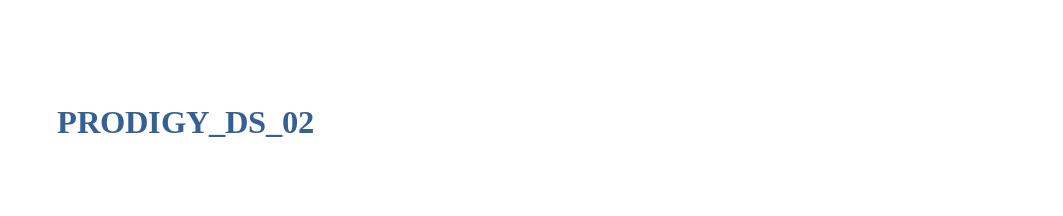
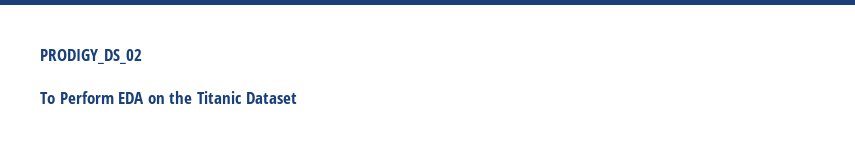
+ To Perform EDA on the Titanic Dataset

